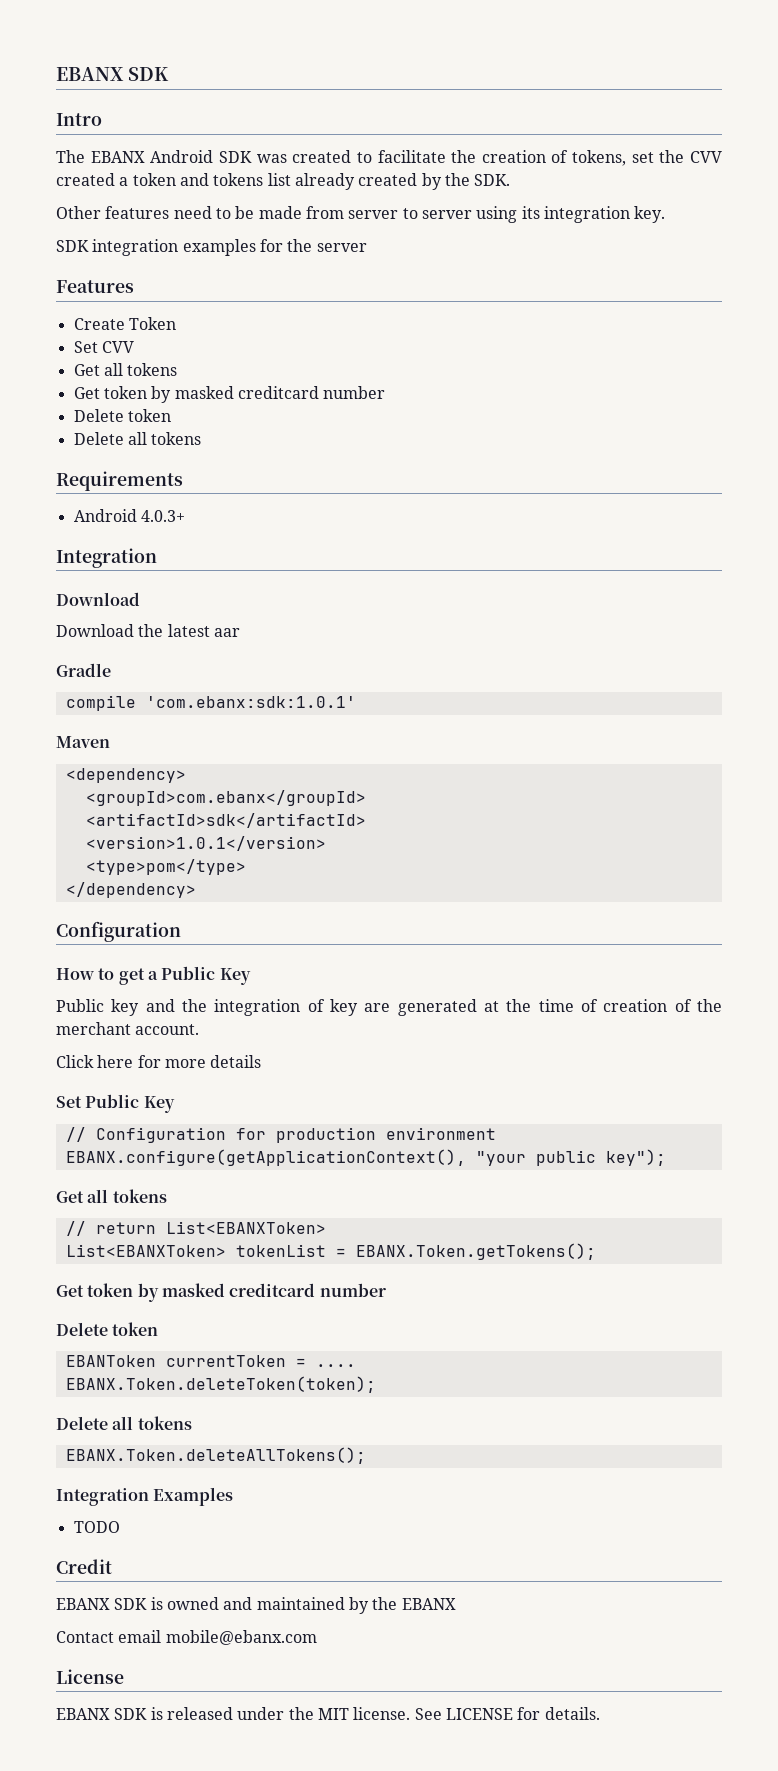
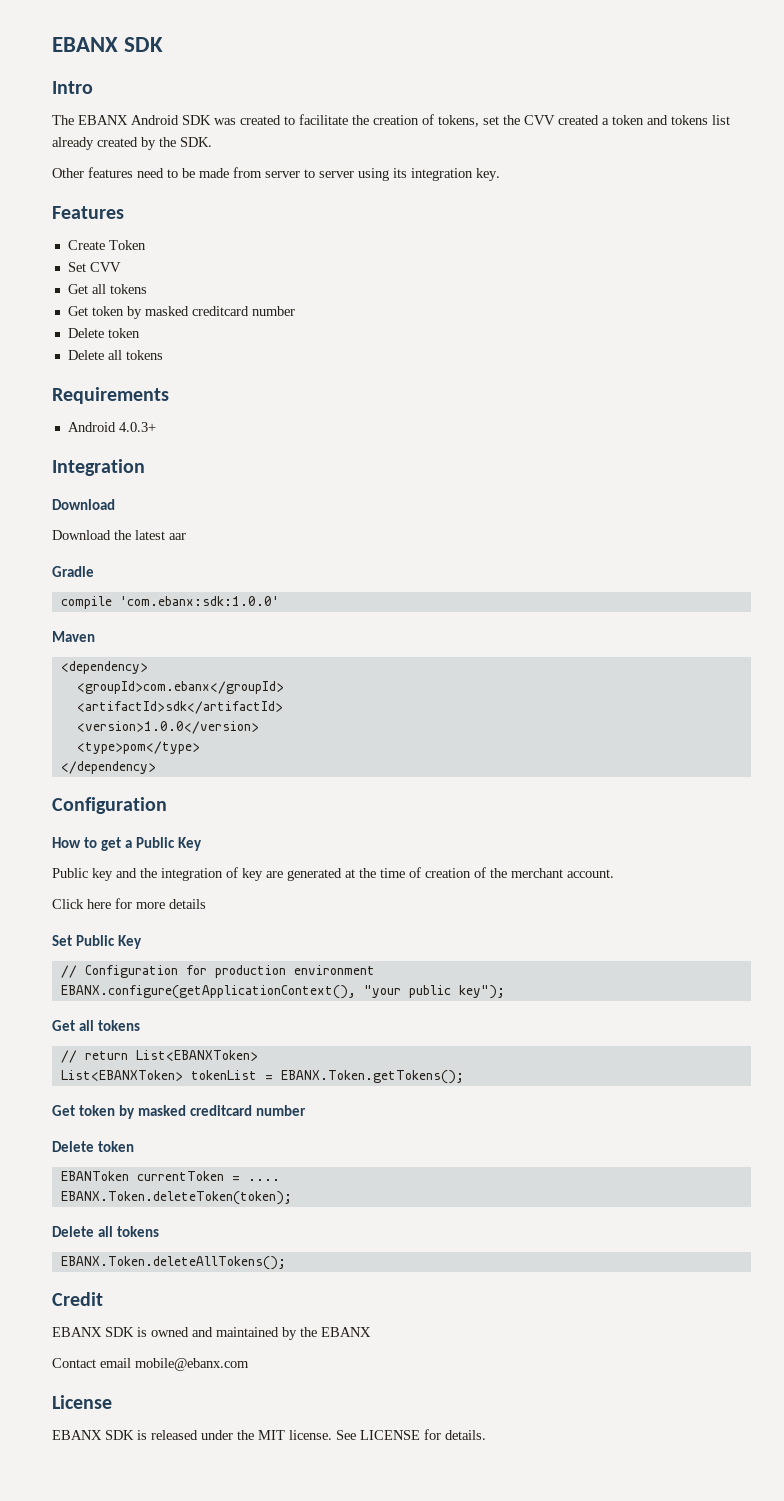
- SDK integration examples for the server
- compile 'com.ebanx:sdk:1.0.1'
+ compile 'com.ebanx:sdk:1.0.0'
- <version>1.0.1</version>
+ <version>1.0.0</version>
- Integration Examples
- TODO

